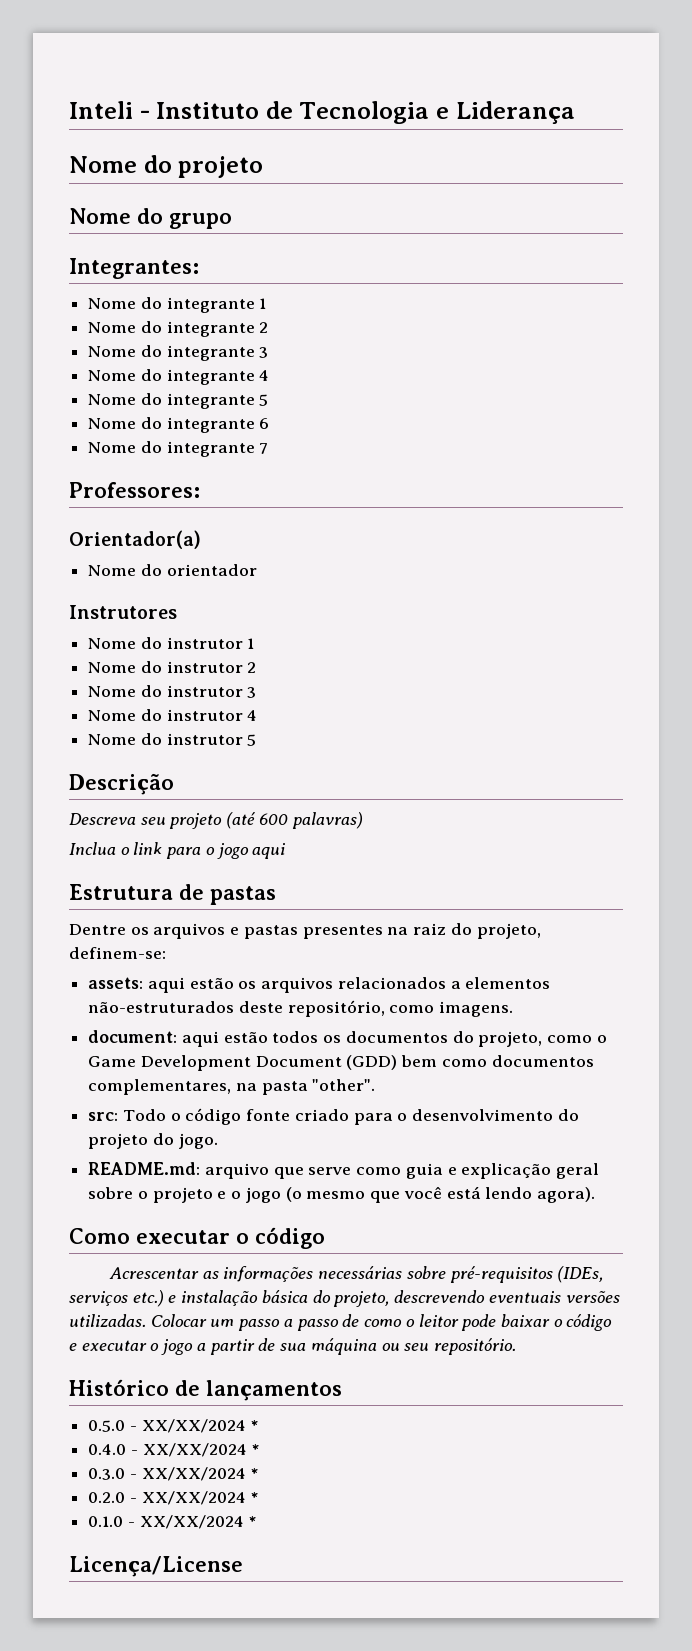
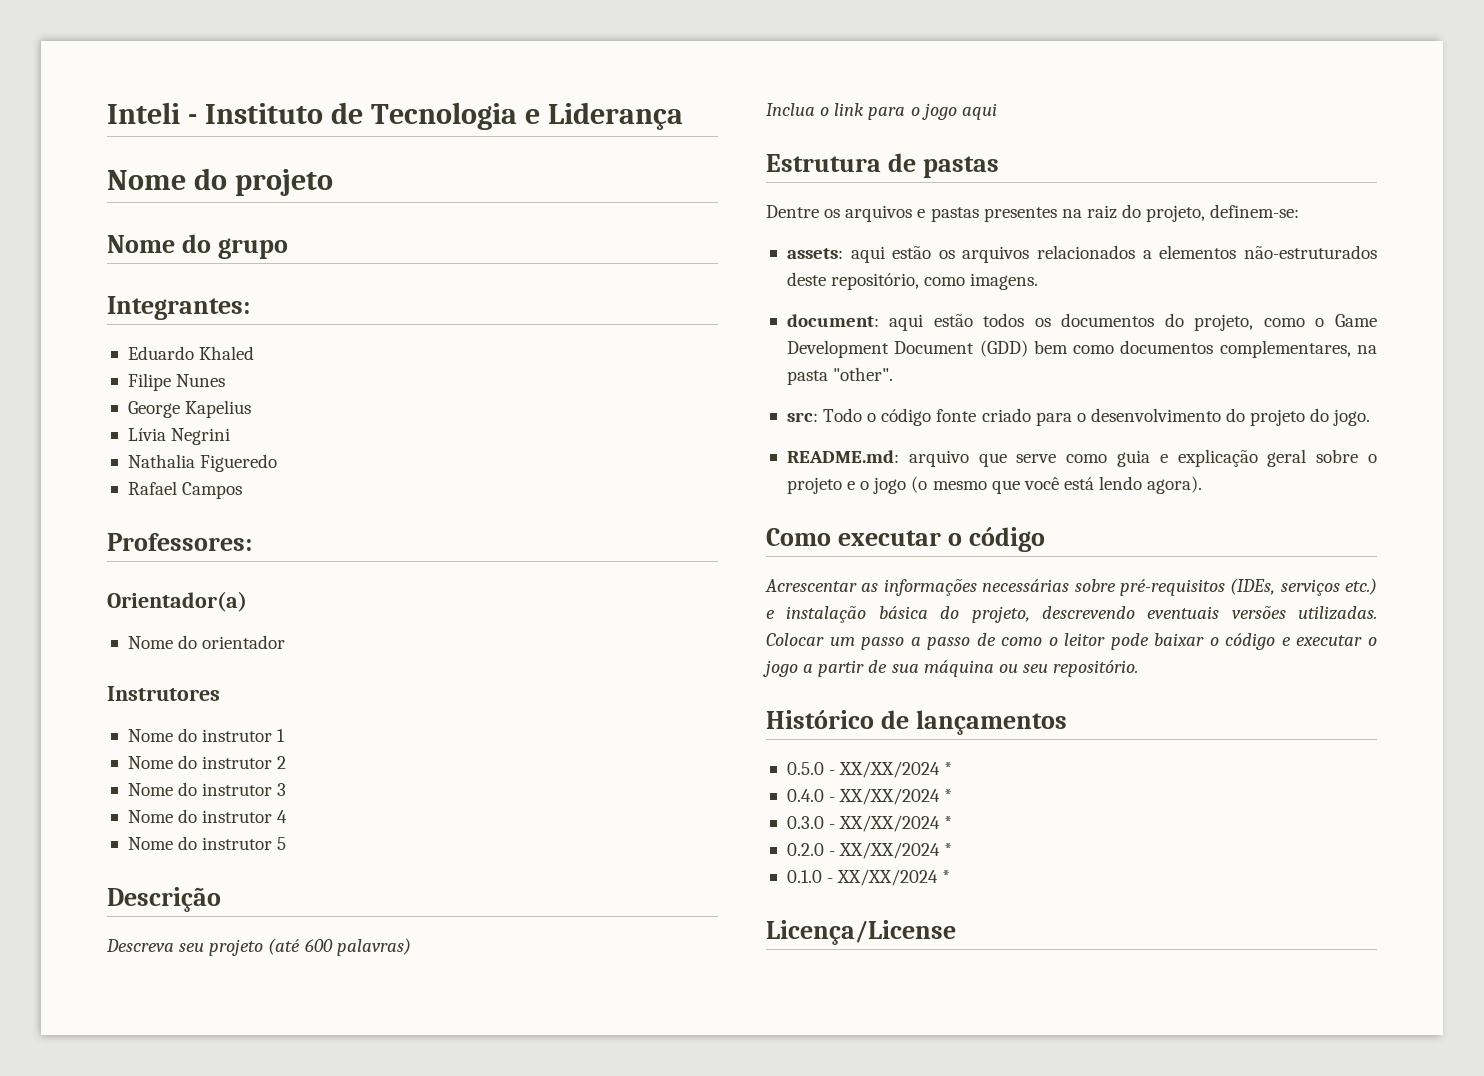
- Nome do integrante 1
- Nome do integrante 2
- Nome do integrante 3
- Nome do integrante 4
- Nome do integrante 5
- Nome do integrante 6
- Nome do integrante 7
+ Eduardo Khaled
+ Filipe Nunes
+ George Kapelius
+ Lívia Negrini
+ Nathalia Figueredo
+ Rafael Campos

